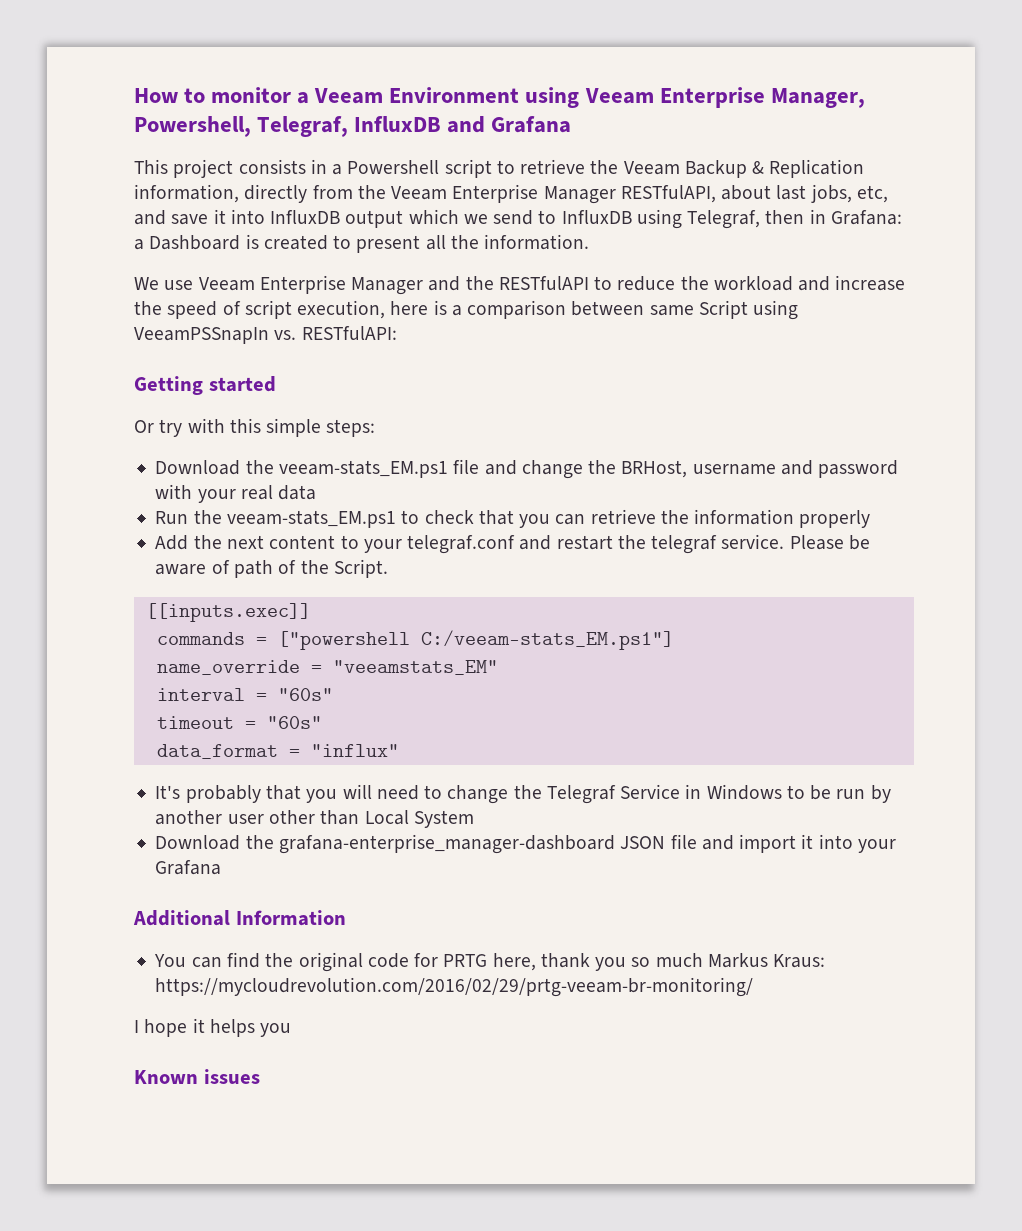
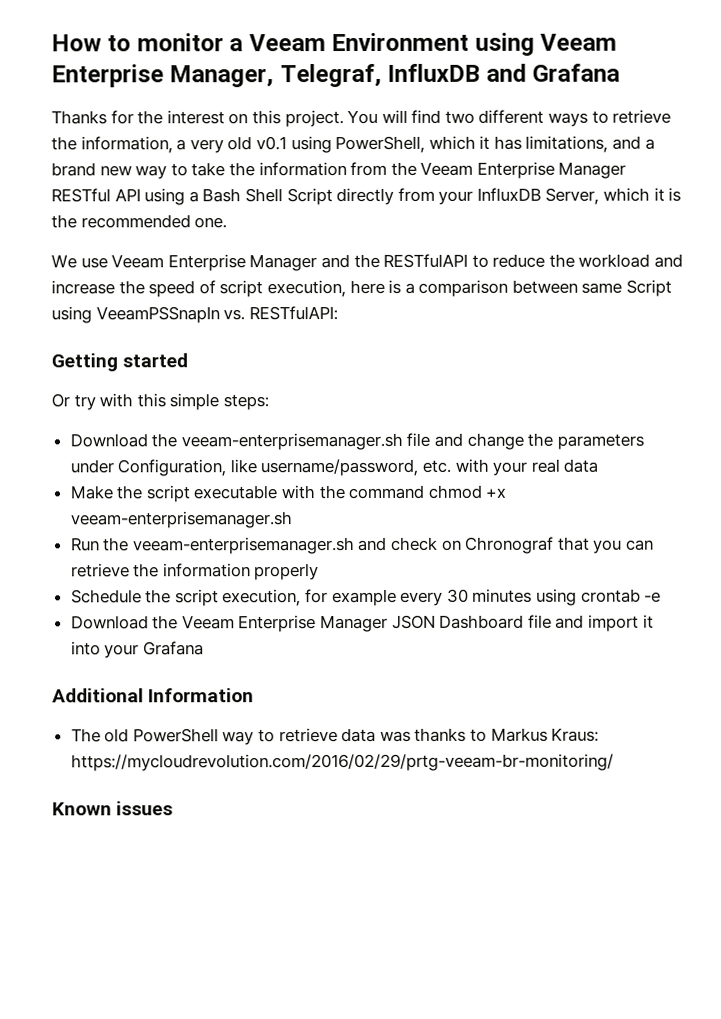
- How to monitor a Veeam Environment using Veeam Enterprise Manager, Powershell, Telegraf, InfluxDB and Grafana
+ How to monitor a Veeam Environment using Veeam Enterprise Manager, Telegraf, InfluxDB and Grafana
- This project consists in a Powershell script to retrieve the Veeam Backup & Replication information, directly from the Veeam Enterprise Manager RESTfulAPI, about last jobs, etc, and save it into InfluxDB output which we send to InfluxDB using Telegraf, then in Grafana: a Dashboard is created to present all the information.
+ Thanks for the interest on this project. You will find two different ways to retrieve the information, a very old v0.1 using PowerShell, which it has limitations, and a brand new way to take the information from the Veeam Enterprise Manager RESTful API using a Bash Shell Script directly from your InfluxDB Server, which it is the recommended one.
- Download the veeam-stats_EM.ps1 file and change the BRHost, username and password with your real data
- Run the veeam-stats_EM.ps1 to check that you can retrieve the information properly
+ Download the veeam-enterprisemanager.sh file and change the parameters under Configuration, like username/password, etc. with your real data
+ Make the script executable with the command chmod +x veeam-enterprisemanager.sh
+ Run the veeam-enterprisemanager.sh and check on Chronograf that you can retrieve the information properly
- Add the next content to your telegraf.conf and restart the telegraf service. Please be aware of path of the Script.
- [[inputs.exec]]
- commands = ["powershell C:/veeam-stats_EM.ps1"]
- name_override = "veeamstats_EM"
- interval = "60s"
- timeout = "60s"
- data_format = "influx"
- It's probably that you will need to change the Telegraf Service in Windows to be run by another user other than Local System
- Download the grafana-enterprise_manager-dashboard JSON file and import it into your Grafana
+ Schedule the script execution, for example every 30 minutes using crontab -e
+ Download the Veeam Enterprise Manager JSON Dashboard file and import it into your Grafana
- You can find the original code for PRTG here, thank you so much Markus Kraus: https://mycloudrevolution.com/2016/02/29/prtg-veeam-br-monitoring/
- I hope it helps you
+ The old PowerShell way to retrieve data was thanks to Markus Kraus: https://mycloudrevolution.com/2016/02/29/prtg-veeam-br-monitoring/

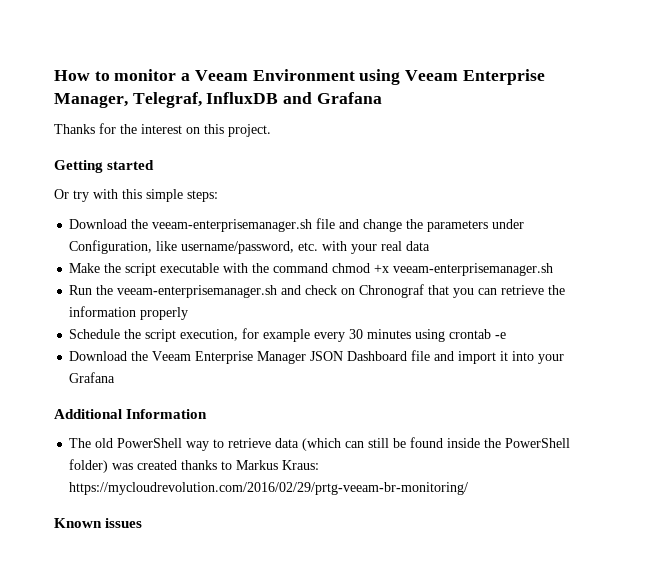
- You will find two different ways to retrieve the information, a very old v0.1 using PowerShell, which it has limitations, and a brand new way to take the information from the Veeam Enterprise Manager RESTful API using a Bash Shell Script directly from your InfluxDB Server, which it is the recommended one.
- We use Veeam Enterprise Manager and the RESTfulAPI to reduce the workload and increase the speed of script execution, here is a comparison between same Script using VeeamPSSnapIn vs. RESTfulAPI:
- The old PowerShell way to retrieve data was thanks to Markus Kraus: https://mycloudrevolution.com/2016/02/29/prtg-veeam-br-monitoring/
+ The old PowerShell way to retrieve data (which can still be found inside the PowerShell folder) was created thanks to Markus Kraus: https://mycloudrevolution.com/2016/02/29/prtg-veeam-br-monitoring/

